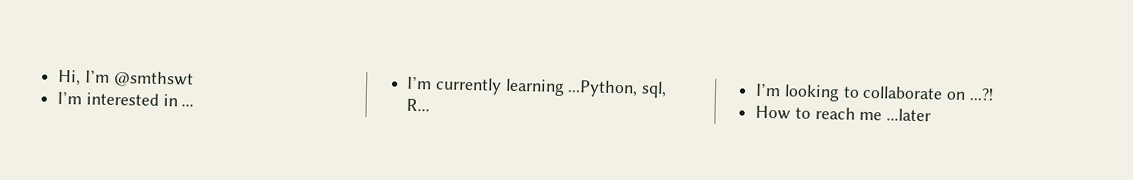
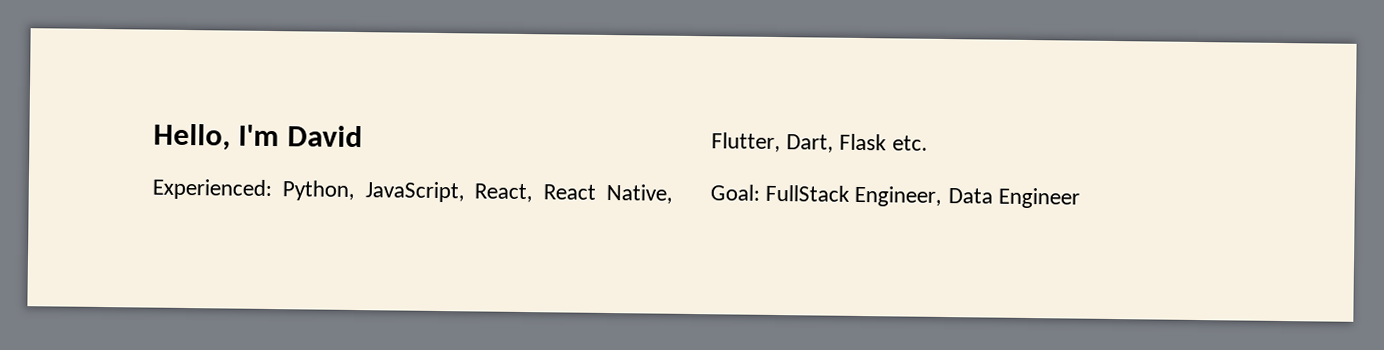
- Hi, I’m @smthswt
- I’m interested in ...
- I’m currently learning ...Python, sql, R...
- I’m looking to collaborate on ...?!
- How to reach me ...later
+ Hello, I'm David
+ Experienced: Python, JavaScript, React, React Native, Flutter, Dart, Flask etc.
+ Goal: FullStack Engineer, Data Engineer

